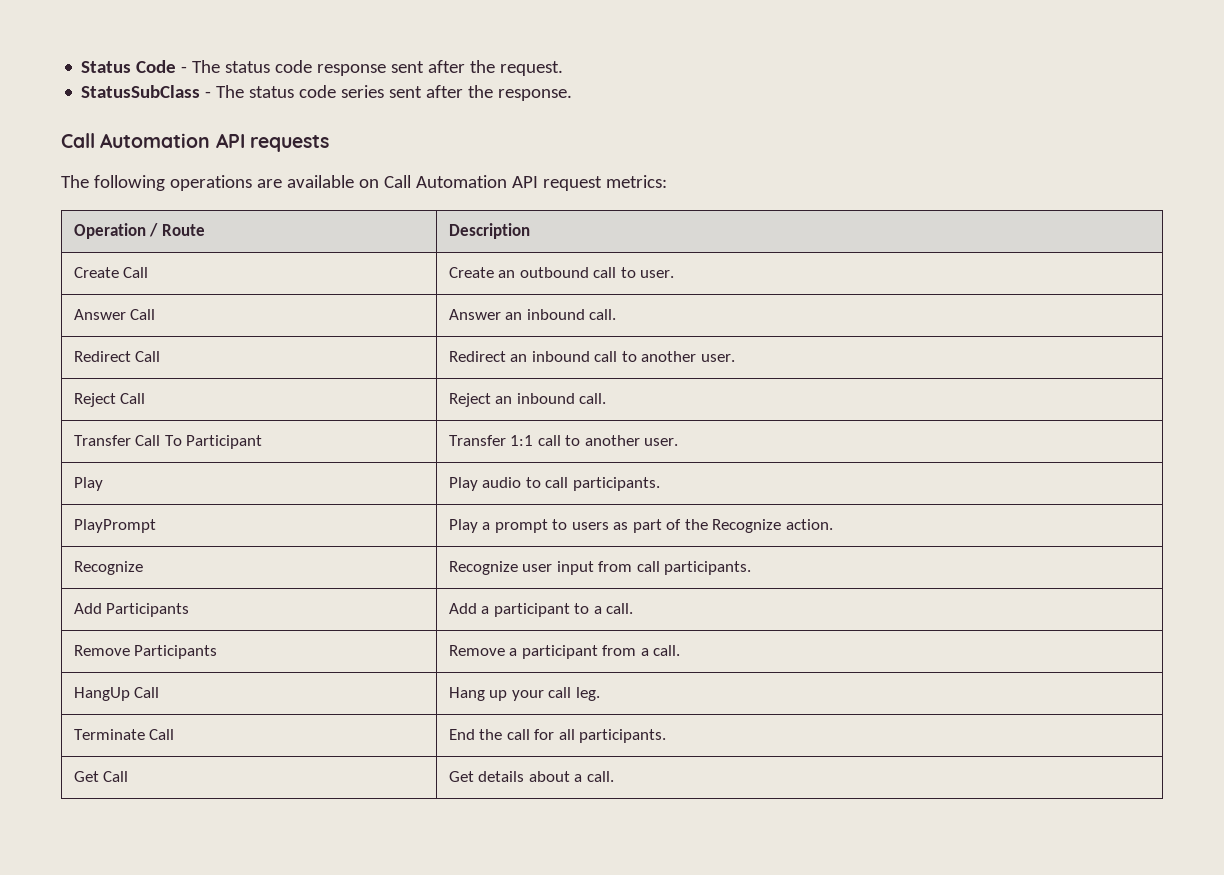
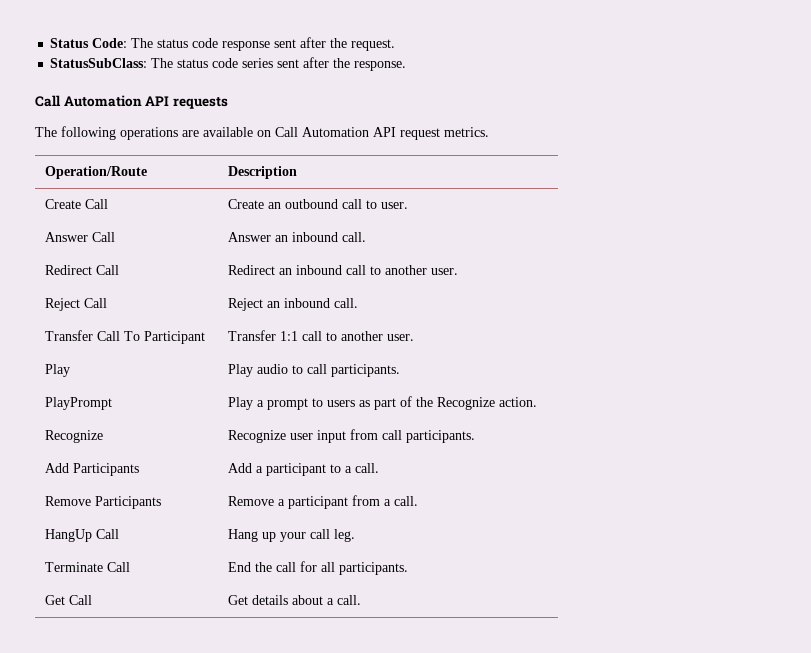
- Status Code - The status code response sent after the request.
+ Status Code: The status code response sent after the request.
- StatusSubClass - The status code series sent after the response.
+ StatusSubClass: The status code series sent after the response.
- The following operations are available on Call Automation API request metrics:
- Operation / Route | Description
+ The following operations are available on Call Automation API request metrics.
+ Operation/Route | Description

